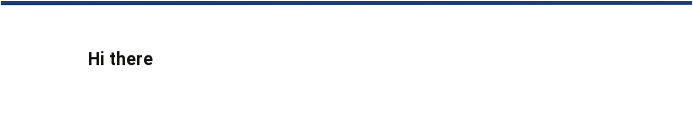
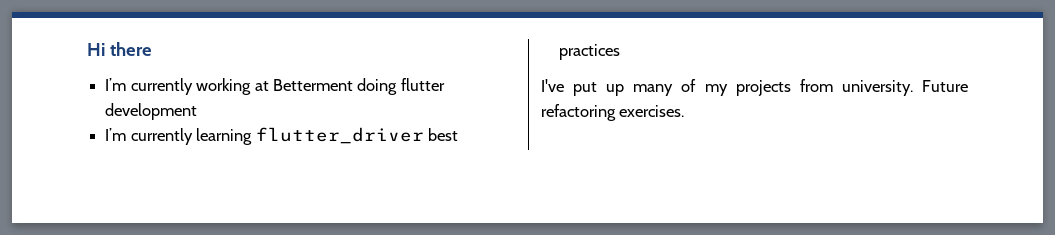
+ I’m currently working at Betterment doing flutter development
+ I’m currently learning flutter_driver best practices
+ I've put up many of my projects from university. Future refactoring exercises.

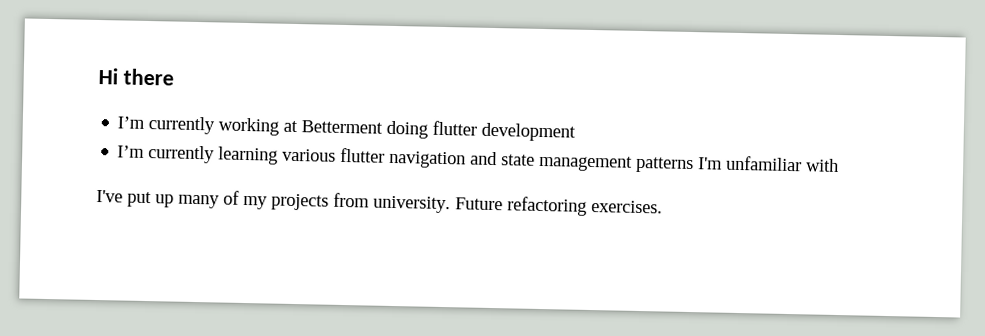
- I’m currently learning flutter_driver best practices
+ I’m currently learning various flutter navigation and state management patterns I'm unfamiliar with

